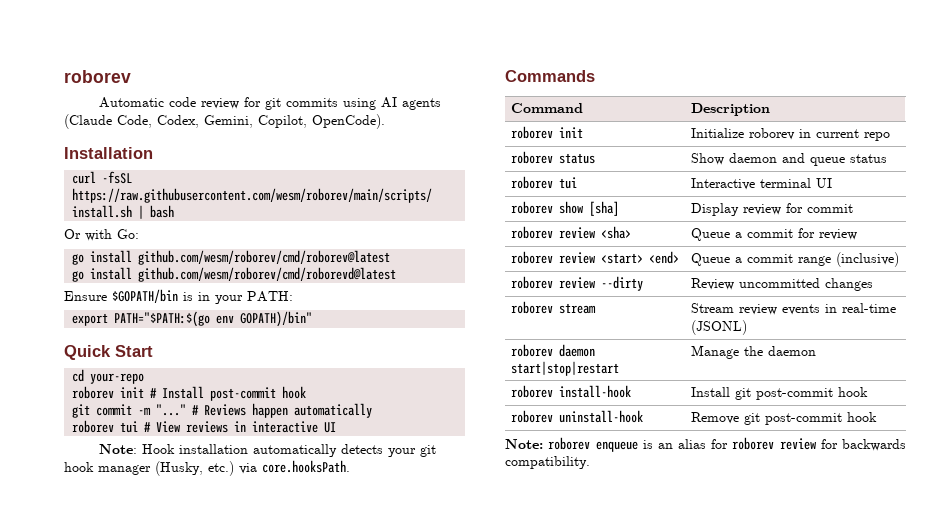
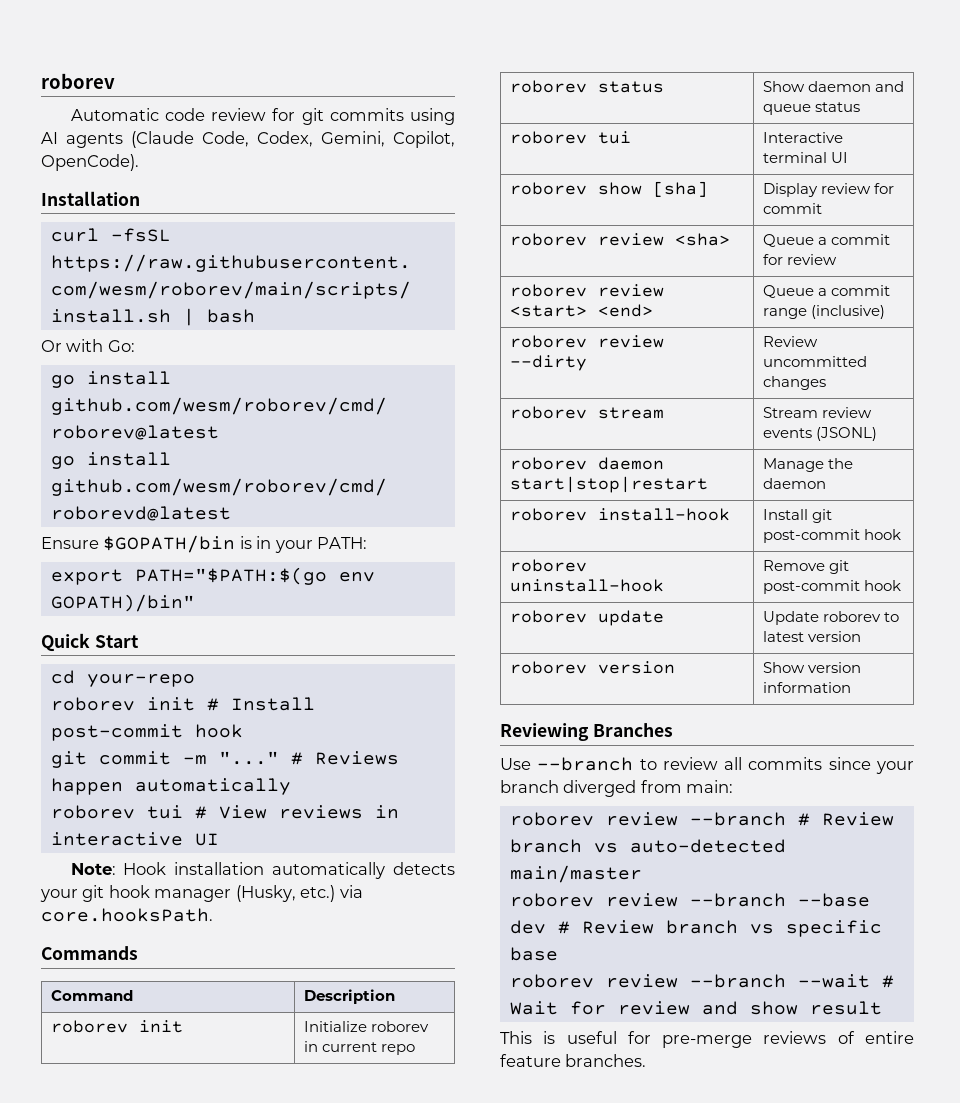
- roborev stream | Stream review events in real-time (JSONL)
+ roborev stream | Stream review events (JSONL)
- Note: roborev enqueue is an alias for roborev review for backwards compatibility.
+ roborev update | Update roborev to latest version
+ roborev version | Show version information
+ Reviewing Branches
+ Use --branch to review all commits since your branch diverged from main:
+ roborev review --branch # Review branch vs auto-detected main/master
+ roborev review --branch --base dev # Review branch vs specific base
+ roborev review --branch --wait # Wait for review and show result
+ This is useful for pre-merge reviews of entire feature branches.

